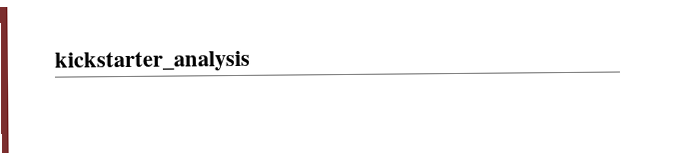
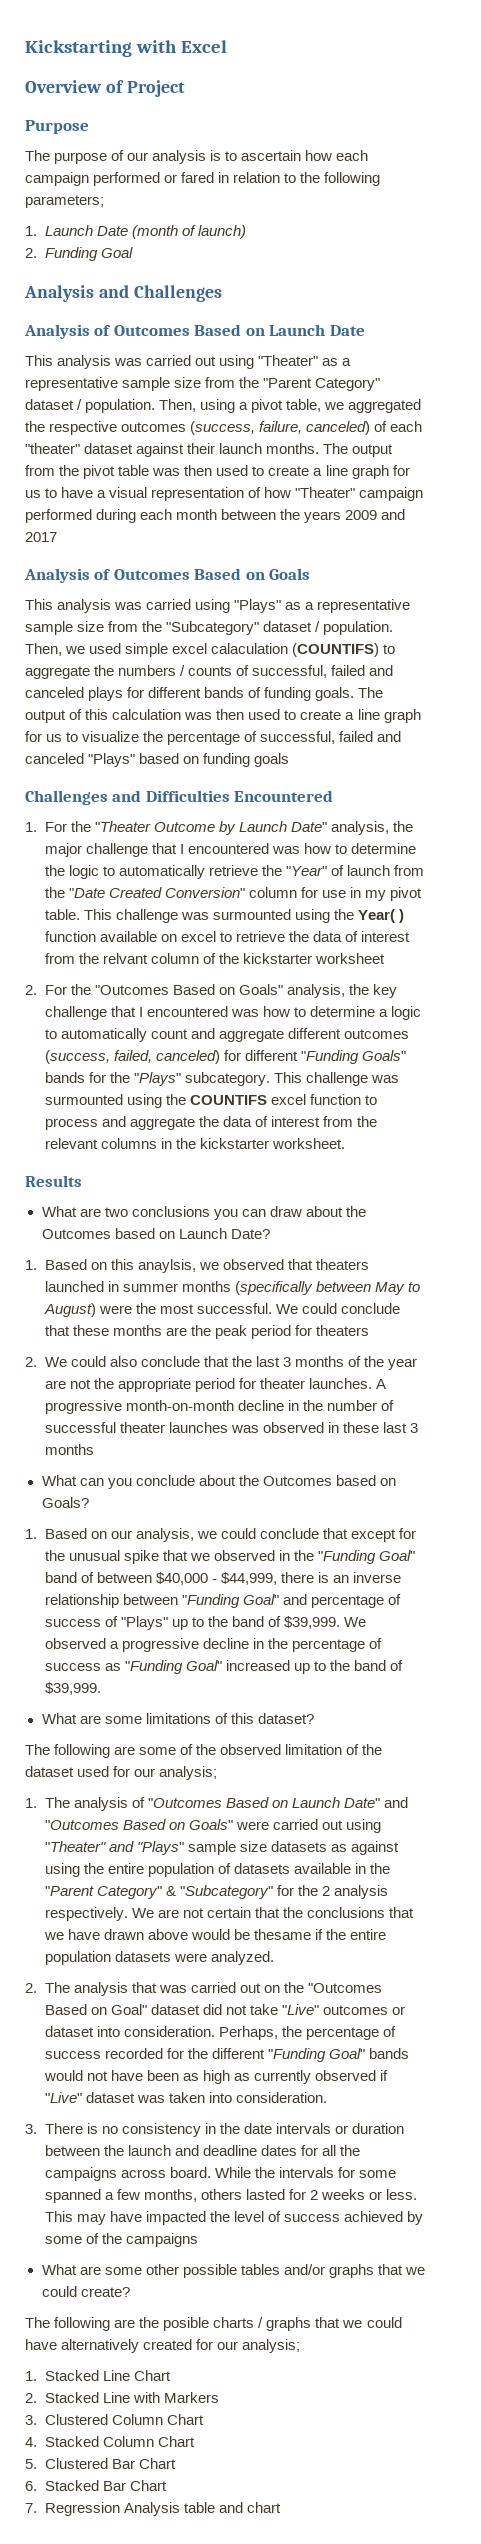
- kickstarter_analysis
+ Kickstarting with Excel
+ Overview of Project
+ Purpose
+ The purpose of our analysis is to ascertain how each campaign performed or fared in relation to the following parameters;
+ 1. Launch Date (month of launch)
+ 2. Funding Goal
+ Analysis and Challenges
+ Analysis of Outcomes Based on Launch Date
+ This analysis was carried out using "Theater" as a representative sample size from the "Parent Category" dataset / population. Then, using a pivot table, we aggregated the respective outcomes (success, failure, canceled) of each "theater" dataset against their launch months. The output from the pivot table was then used to create a line graph for us to have a visual representation of how "Theater" campaign performed during each month between the years 2009 and 2017
+ Analysis of Outcomes Based on Goals
+ This analysis was carried using "Plays" as a representative sample size from the "Subcategory" dataset / population. Then, we used simple excel calaculation (COUNTIFS) to aggregate the numbers / counts of successful, failed and canceled plays for different bands of funding goals. The output of this calculation was then used to create a line graph for us to visualize the percentage of successful, failed and canceled "Plays" based on funding goals
+ Challenges and Difficulties Encountered
+ 1. For the "Theater Outcome by Launch Date" analysis, the major challenge that I encountered was how to determine the logic to automatically retrieve the "Year" of launch from the "Date Created Conversion" column for use in my pivot table. This challenge was surmounted using the Year( ) function available on excel to retrieve the data of interest from the relvant column of the kickstarter worksheet
+ 2. For the "Outcomes Based on Goals" analysis, the key challenge that I encountered was how to determine a logic to automatically count and aggregate different outcomes (success, failed, canceled) for different "Funding Goals" bands for the "Plays" subcategory. This challenge was surmounted using the COUNTIFS excel function to process and aggregate the data of interest from the relevant columns in the kickstarter worksheet.
+ Results
+ What are two conclusions you can draw about the Outcomes based on Launch Date?
+ 1. Based on this anaylsis, we observed that theaters launched in summer months (specifically between May to August) were the most successful. We could conclude that these months are the peak period for theaters
+ 2. We could also conclude that the last 3 months of the year are not the appropriate period for theater launches. A progressive month-on-month decline in the number of successful theater launches was observed in these last 3 months
+ What can you conclude about the Outcomes based on Goals?
+ 1. Based on our analysis, we could conclude that except for the unusual spike that we observed in the "Funding Goal" band of between $40,000 - $44,999, there is an inverse relationship between "Funding Goal" and percentage of success of "Plays" up to the band of $39,999. We observed a progressive decline in the percentage of success as "Funding Goal" increased up to the band of $39,999.
+ What are some limitations of this dataset?
+ The following are some of the observed limitation of the dataset used for our analysis;
+ 1. The analysis of "Outcomes Based on Launch Date" and "Outcomes Based on Goals" were carried out using "Theater" and "Plays" sample size datasets as against using the entire population of datasets available in the "Parent Category" & "Subcategory" for the 2 analysis respectively. We are not certain that the conclusions that we have drawn above would be thesame if the entire population datasets were analyzed.
+ 2. The analysis that was carried out on the "Outcomes Based on Goal" dataset did not take "Live" outcomes or dataset into consideration. Perhaps, the percentage of success recorded for the different "Funding Goal" bands would not have been as high as currently observed if "Live" dataset was taken into consideration.
+ 3. There is no consistency in the date intervals or duration between the launch and deadline dates for all the campaigns across board. While the intervals for some spanned a few months, others lasted for 2 weeks or less. This may have impacted the level of success achieved by some of the campaigns
+ What are some other possible tables and/or graphs that we could create?
+ The following are the posible charts / graphs that we could have alternatively created for our analysis;
+ 1. Stacked Line Chart
+ 2. Stacked Line with Markers
+ 3. Clustered Column Chart
+ 4. Stacked Column Chart
+ 5. Clustered Bar Chart
+ 6. Stacked Bar Chart
+ 7. Regression Analysis table and chart

